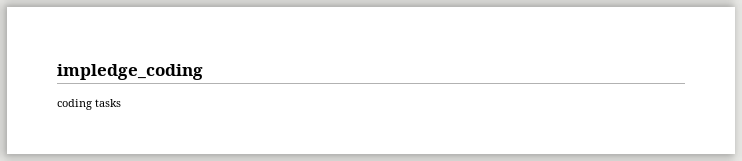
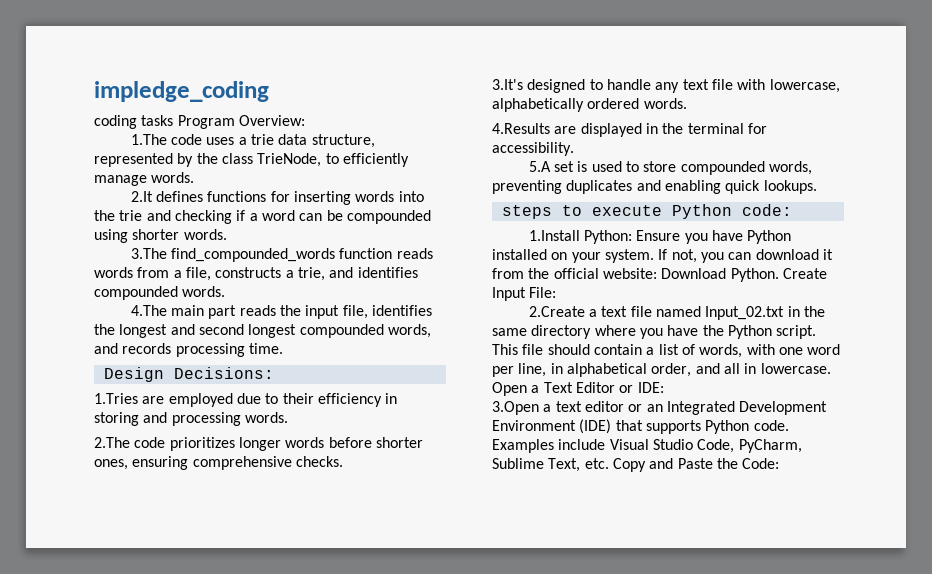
- coding tasks
+ coding tasks Program Overview:
+ 1.The code uses a trie data structure, represented by the class TrieNode, to efficiently manage words.
+ 2.It defines functions for inserting words into the trie and checking if a word can be compounded using shorter words.
+ 3.The find_compounded_words function reads words from a file, constructs a trie, and identifies compounded words.
+ 4.The main part reads the input file, identifies the longest and second longest compounded words, and records processing time.
+ Design Decisions:
+ 1.Tries are employed due to their efficiency in storing and processing words.
+ 2.The code prioritizes longer words before shorter ones, ensuring comprehensive checks.
+ 3.It's designed to handle any text file with lowercase, alphabetically ordered words.
+ 4.Results are displayed in the terminal for accessibility.
+ 5.A set is used to store compounded words, preventing duplicates and enabling quick lookups.
+ steps to execute Python code:
+ 1.Install Python: Ensure you have Python installed on your system. If not, you can download it from the official website: Download Python. Create Input File:
+ 2.Create a text file named Input_02.txt in the same directory where you have the Python script. This file should contain a list of words, with one word per line, in alphabetical order, and all in lowercase. Open a Text Editor or IDE:
+ 3.Open a text editor or an Integrated Development Environment (IDE) that supports Python code. Examples include Visual Studio Code, PyCharm, Sublime Text, etc. Copy and Paste the Code:

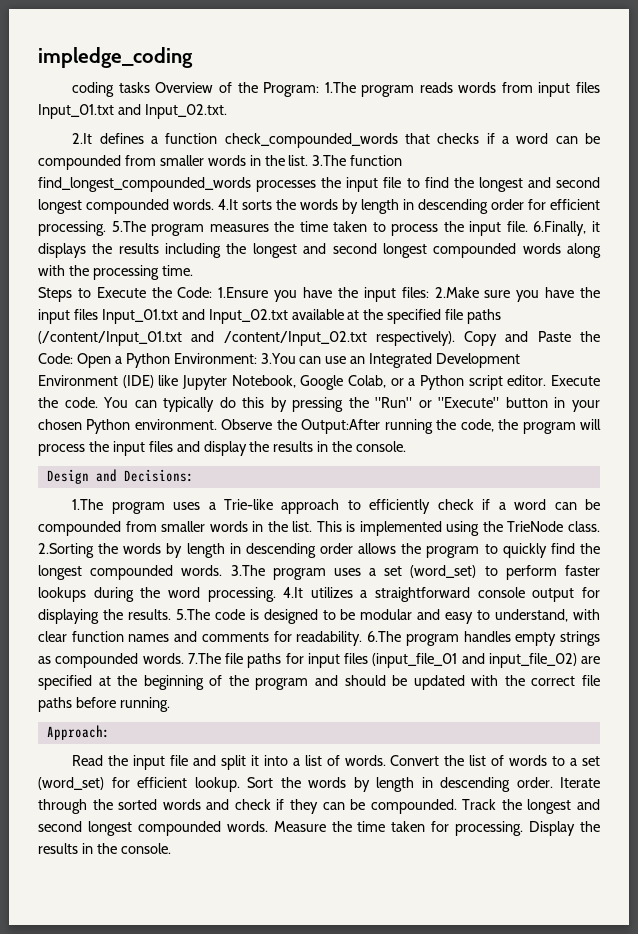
- coding tasks Program Overview:
- 1.The code uses a trie data structure, represented by the class TrieNode, to efficiently manage words.
- 2.It defines functions for inserting words into the trie and checking if a word can be compounded using shorter words.
- 3.The find_compounded_words function reads words from a file, constructs a trie, and identifies compounded words.
- 4.The main part reads the input file, identifies the longest and second longest compounded words, and records processing time.
- Design Decisions:
- 1.Tries are employed due to their efficiency in storing and processing words.
- 2.The code prioritizes longer words before shorter ones, ensuring comprehensive checks.
- 3.It's designed to handle any text file with lowercase, alphabetically ordered words.
- 4.Results are displayed in the terminal for accessibility.
- 5.A set is used to store compounded words, preventing duplicates and enabling quick lookups.
- steps to execute Python code:
- 1.Install Python: Ensure you have Python installed on your system. If not, you can download it from the official website: Download Python. Create Input File:
- 2.Create a text file named Input_02.txt in the same directory where you have the Python script. This file should contain a list of words, with one word per line, in alphabetical order, and all in lowercase. Open a Text Editor or IDE:
- 3.Open a text editor or an Integrated Development Environment (IDE) that supports Python code. Examples include Visual Studio Code, PyCharm, Sublime Text, etc. Copy and Paste the Code:
+ coding tasks Overview of the Program: 1.The program reads words from input files Input_01.txt and Input_02.txt.
+ 2.It defines a function check_compounded_words that checks if a word can be compounded from smaller words in the list. 3.The function find_longest_compounded_words processes the input file to find the longest and second longest compounded words. 4.It sorts the words by length in descending order for efficient processing. 5.The program measures the time taken to process the input file. 6.Finally, it displays the results including the longest and second longest compounded words along with the processing time.
+ Steps to Execute the Code: 1.Ensure you have the input files: 2.Make sure you have the input files Input_01.txt and Input_02.txt available at the specified file paths (/content/Input_01.txt and /content/Input_02.txt respectively). Copy and Paste the Code: Open a Python Environment: 3.You can use an Integrated Development Environment (IDE) like Jupyter Notebook, Google Colab, or a Python script editor. Execute the code. You can typically do this by pressing the "Run" or "Execute" button in your chosen Python environment. Observe the Output:After running the code, the program will process the input files and display the results in the console.
+ Design and Decisions:
+ 1.The program uses a Trie-like approach to efficiently check if a word can be compounded from smaller words in the list. This is implemented using the TrieNode class. 2.Sorting the words by length in descending order allows the program to quickly find the longest compounded words. 3.The program uses a set (word_set) to perform faster lookups during the word processing. 4.It utilizes a straightforward console output for displaying the results. 5.The code is designed to be modular and easy to understand, with clear function names and comments for readability. 6.The program handles empty strings as compounded words. 7.The file paths for input files (input_file_01 and input_file_02) are specified at the beginning of the program and should be updated with the correct file paths before running.
+ Approach:
+ Read the input file and split it into a list of words. Convert the list of words to a set (word_set) for efficient lookup. Sort the words by length in descending order. Iterate through the sorted words and check if they can be compounded. Track the longest and second longest compounded words. Measure the time taken for processing. Display the results in the console.

